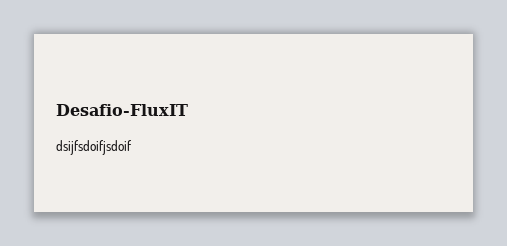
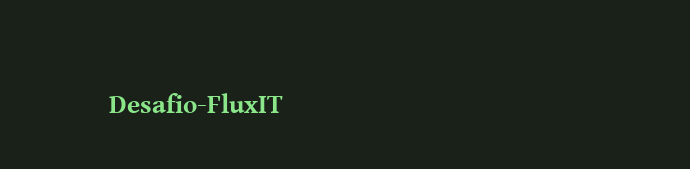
- dsijfsdoifjsdoif

